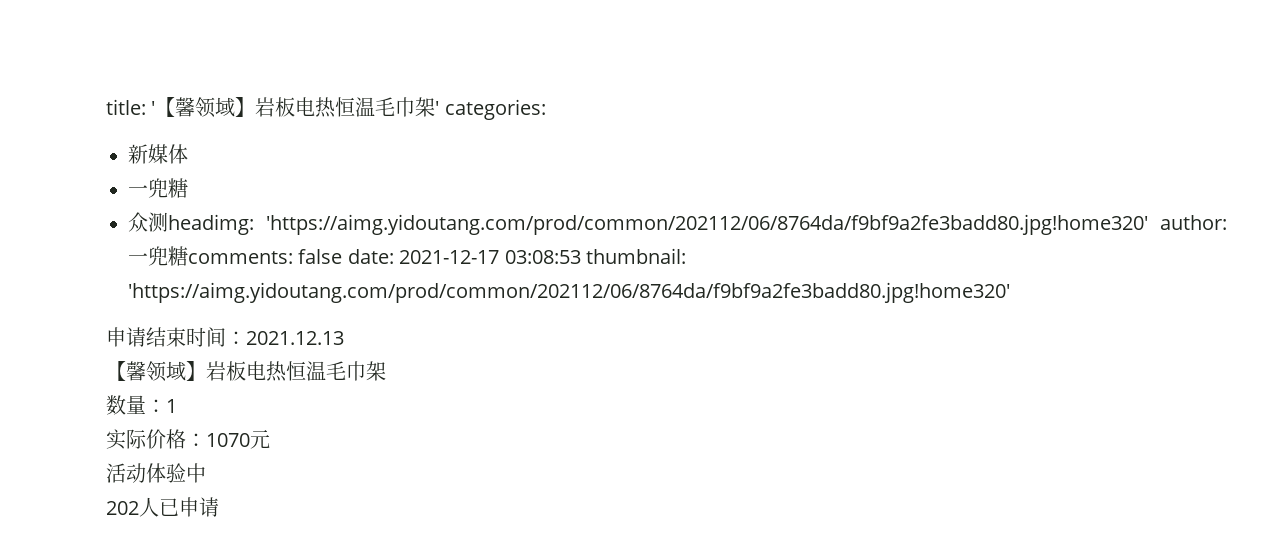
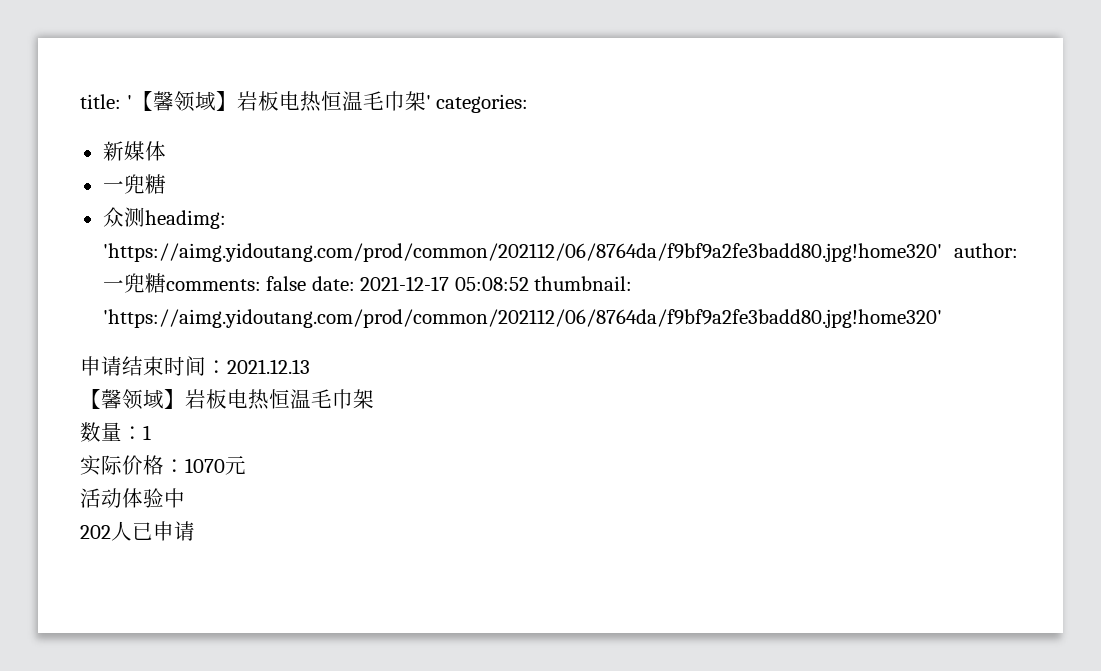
- 众测headimg: 'https://aimg.yidoutang.com/prod/common/202112/06/8764da/f9bf9a2fe3badd80.jpg!home320' author:一兜糖comments: false date: 2021-12-17 03:08:53 thumbnail: 'https://aimg.yidoutang.com/prod/common/202112/06/8764da/f9bf9a2fe3badd80.jpg!home320'
+ 众测headimg: 'https://aimg.yidoutang.com/prod/common/202112/06/8764da/f9bf9a2fe3badd80.jpg!home320' author:一兜糖comments: false date: 2021-12-17 05:08:52 thumbnail: 'https://aimg.yidoutang.com/prod/common/202112/06/8764da/f9bf9a2fe3badd80.jpg!home320'

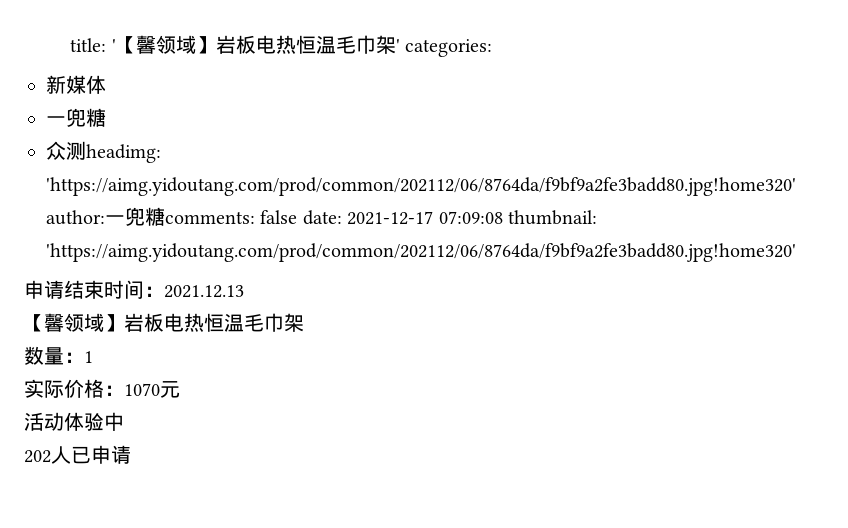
- 众测headimg: 'https://aimg.yidoutang.com/prod/common/202112/06/8764da/f9bf9a2fe3badd80.jpg!home320' author:一兜糖comments: false date: 2021-12-17 05:08:52 thumbnail: 'https://aimg.yidoutang.com/prod/common/202112/06/8764da/f9bf9a2fe3badd80.jpg!home320'
+ 众测headimg: 'https://aimg.yidoutang.com/prod/common/202112/06/8764da/f9bf9a2fe3badd80.jpg!home320' author:一兜糖comments: false date: 2021-12-17 07:09:08 thumbnail: 'https://aimg.yidoutang.com/prod/common/202112/06/8764da/f9bf9a2fe3badd80.jpg!home320'

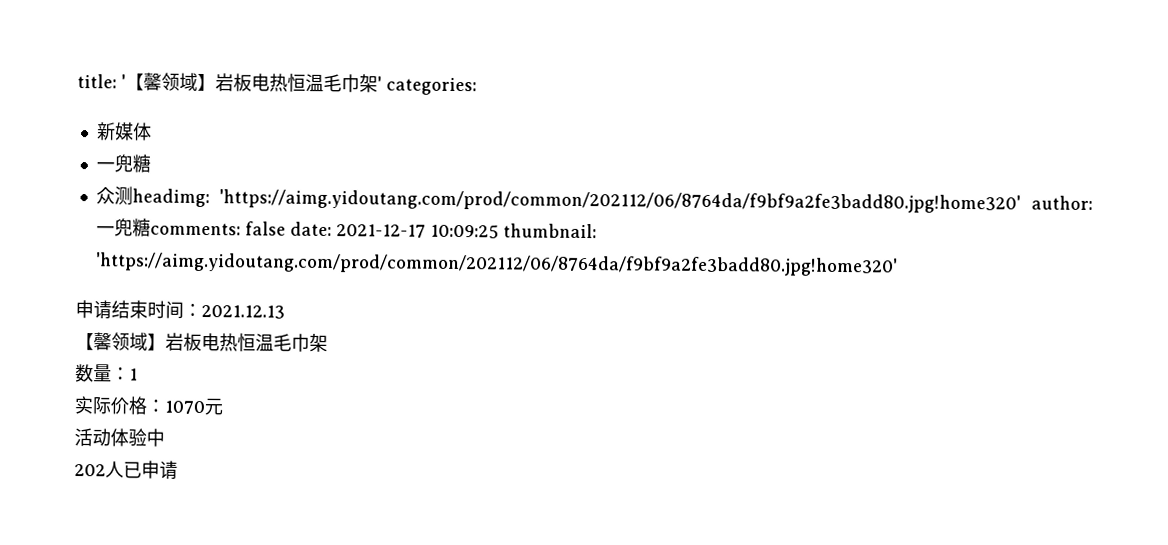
- 众测headimg: 'https://aimg.yidoutang.com/prod/common/202112/06/8764da/f9bf9a2fe3badd80.jpg!home320' author:一兜糖comments: false date: 2021-12-17 07:09:08 thumbnail: 'https://aimg.yidoutang.com/prod/common/202112/06/8764da/f9bf9a2fe3badd80.jpg!home320'
+ 众测headimg: 'https://aimg.yidoutang.com/prod/common/202112/06/8764da/f9bf9a2fe3badd80.jpg!home320' author:一兜糖comments: false date: 2021-12-17 10:09:25 thumbnail: 'https://aimg.yidoutang.com/prod/common/202112/06/8764da/f9bf9a2fe3badd80.jpg!home320'

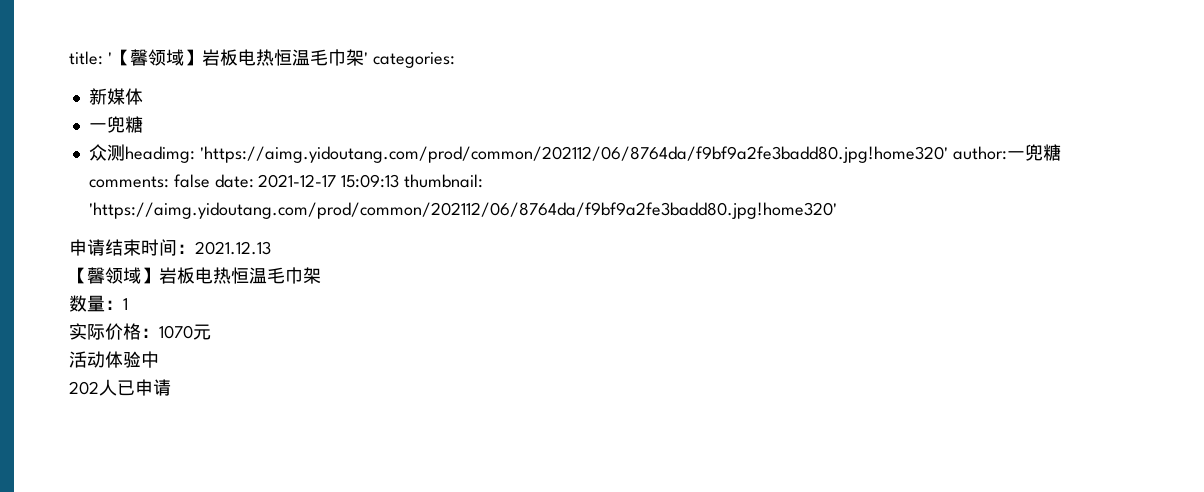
- 众测headimg: 'https://aimg.yidoutang.com/prod/common/202112/06/8764da/f9bf9a2fe3badd80.jpg!home320' author:一兜糖comments: false date: 2021-12-17 10:09:25 thumbnail: 'https://aimg.yidoutang.com/prod/common/202112/06/8764da/f9bf9a2fe3badd80.jpg!home320'
+ 众测headimg: 'https://aimg.yidoutang.com/prod/common/202112/06/8764da/f9bf9a2fe3badd80.jpg!home320' author:一兜糖comments: false date: 2021-12-17 15:09:13 thumbnail: 'https://aimg.yidoutang.com/prod/common/202112/06/8764da/f9bf9a2fe3badd80.jpg!home320'

